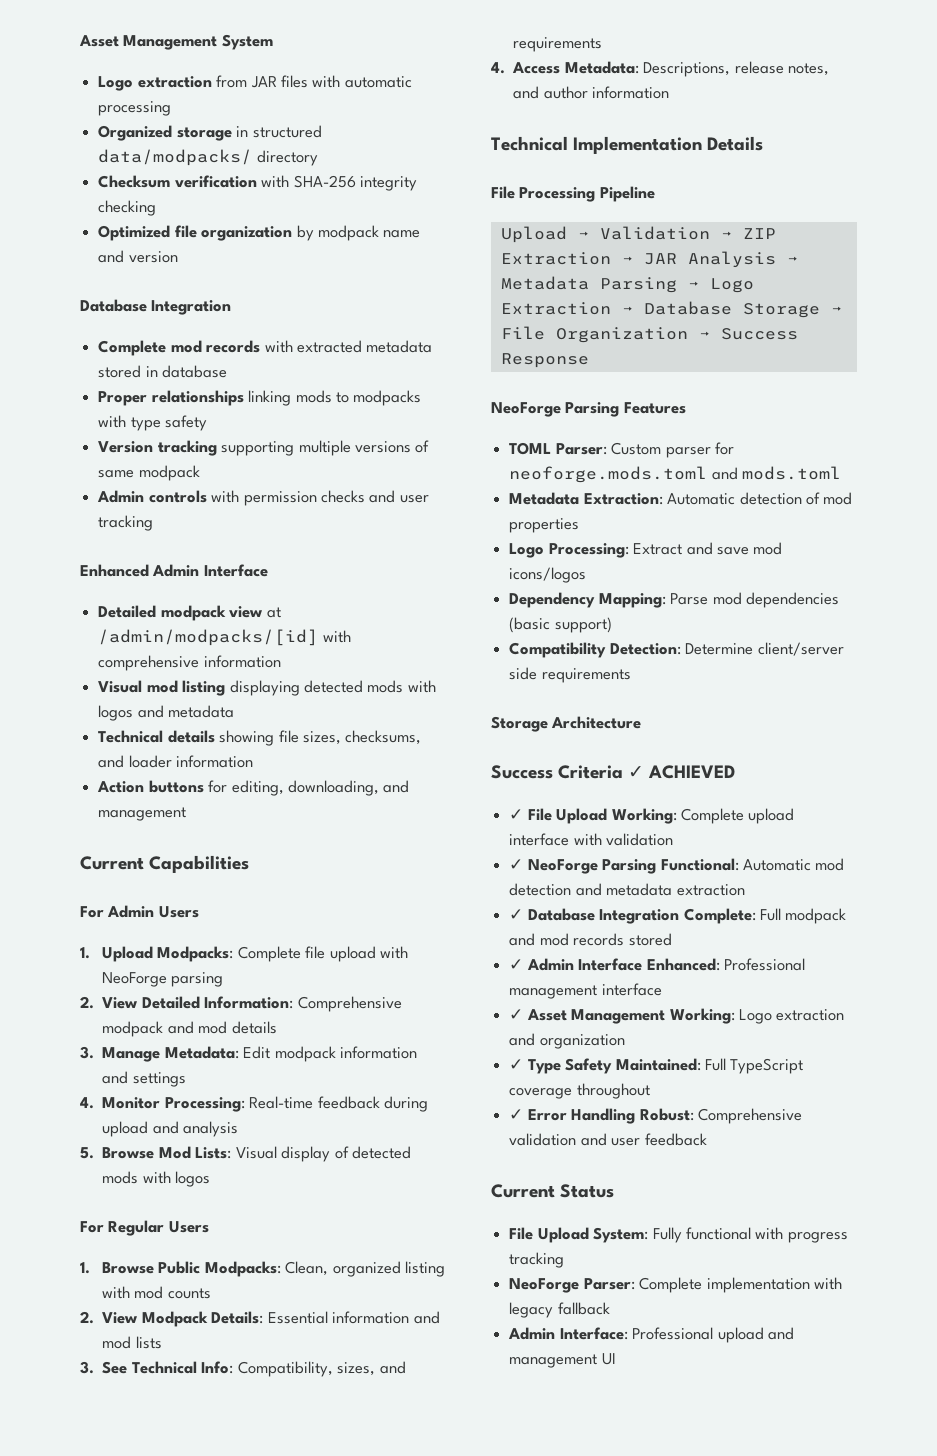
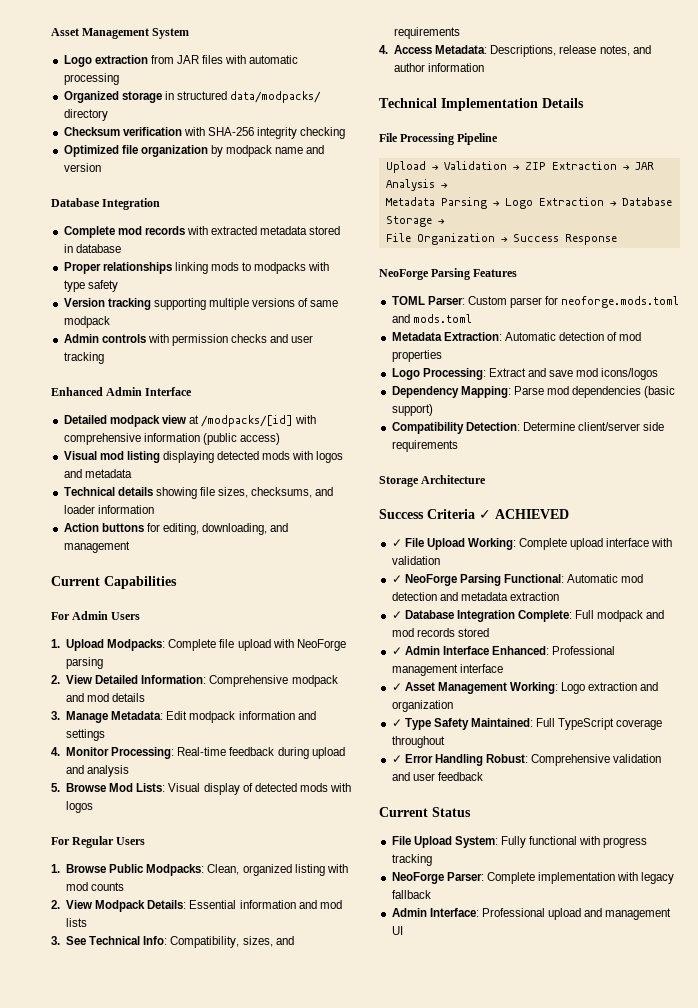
- Detailed modpack view at /admin/modpacks/[id] with comprehensive information
+ Detailed modpack view at /modpacks/[id] with comprehensive information (public access)

